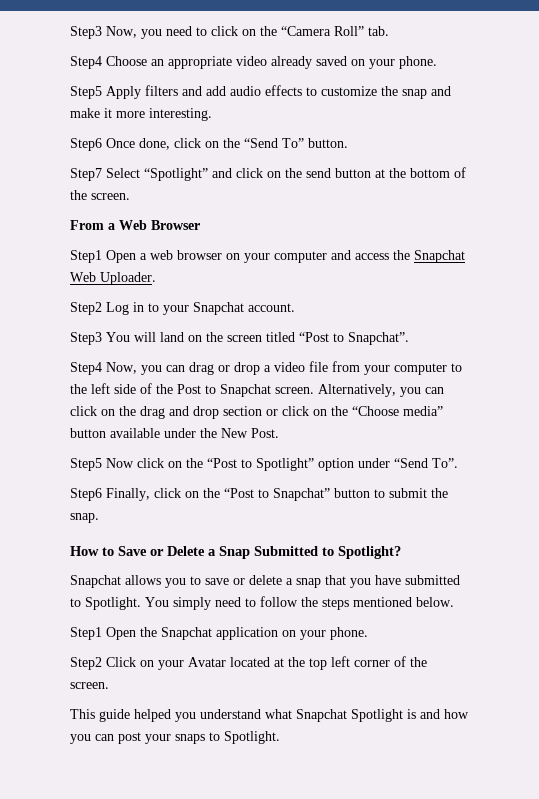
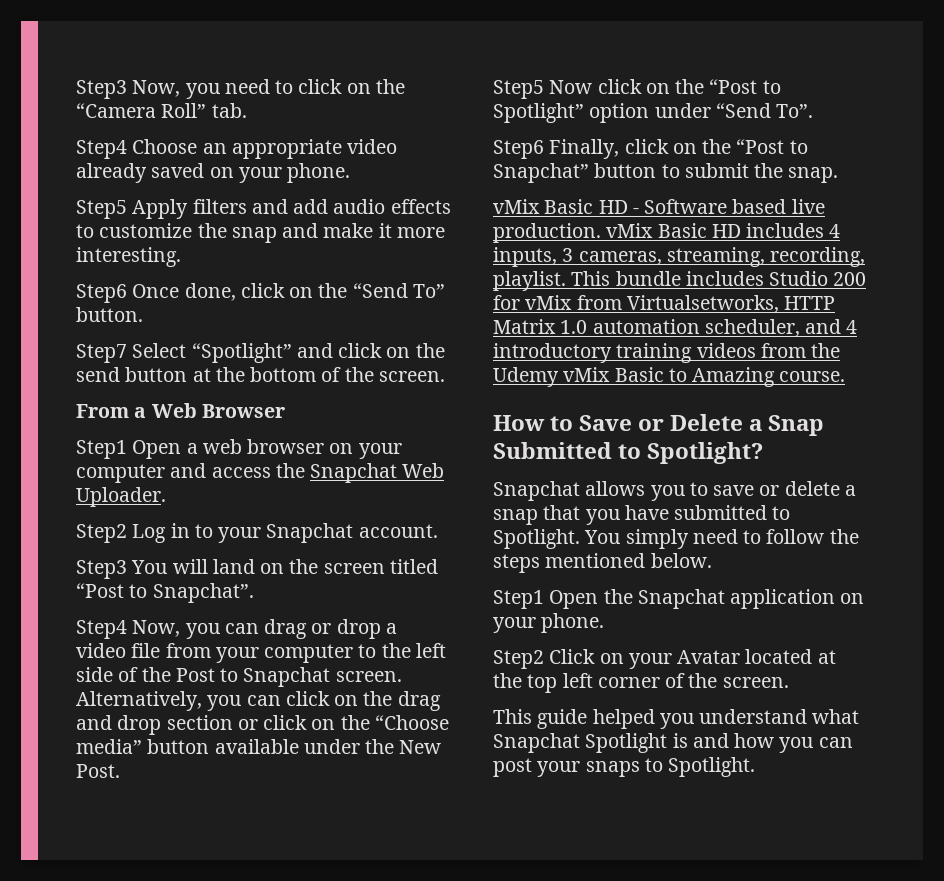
+ vMix Basic HD - Software based live production. vMix Basic HD includes 4 inputs, 3 cameras, streaming, recording, playlist. This bundle includes Studio 200 for vMix from Virtualsetworks, HTTP Matrix 1.0 automation scheduler, and 4 introductory training videos from the Udemy vMix Basic to Amazing course.

